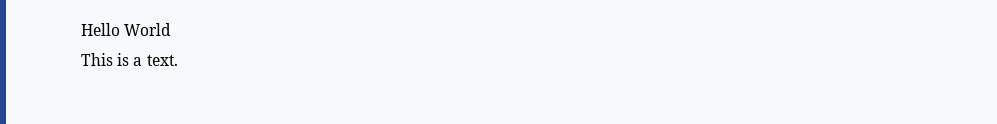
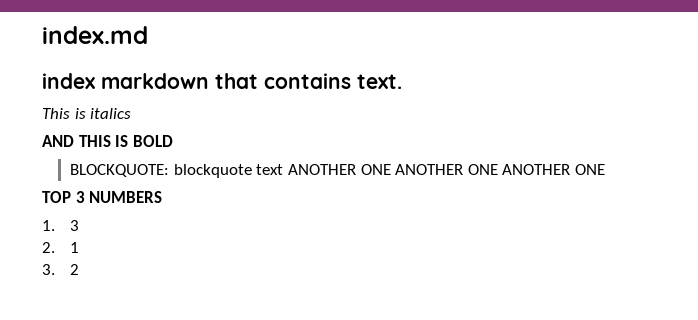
- Hello World
- This is a text.
+ index.md
+ index markdown that contains text.
+ This is italics
+ AND THIS IS BOLD
+ BLOCKQUOTE: blockquote text ANOTHER ONE ANOTHER ONE ANOTHER ONE
+ TOP 3 NUMBERS
+ 1. 3
+ 2. 1
+ 3. 2

